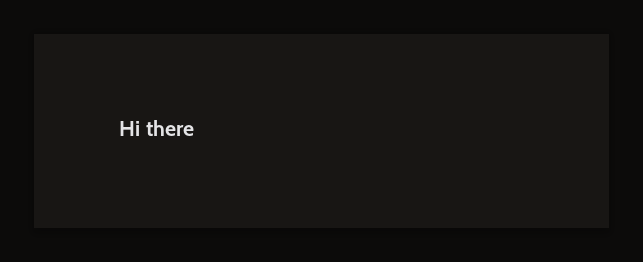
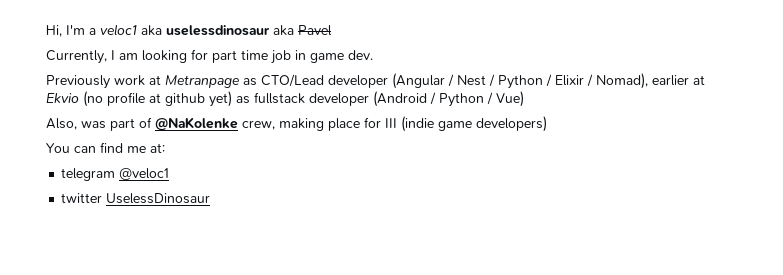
- Hi there
+ Hi, I'm a veloc1 aka uselessdinosaur aka Pavel
+ Currently, I am looking for part time job in game dev.
+ Previously work at Metranpage as CTO/Lead developer (Angular / Nest / Python / Elixir / Nomad), earlier at Ekvio (no profile at github yet) as fullstack developer (Android / Python / Vue)
+ Also, was part of @NaKolenke crew, making place for III (indie game developers)
+ You can find me at:
+ telegram @veloc1
+ twitter UselessDinosaur

